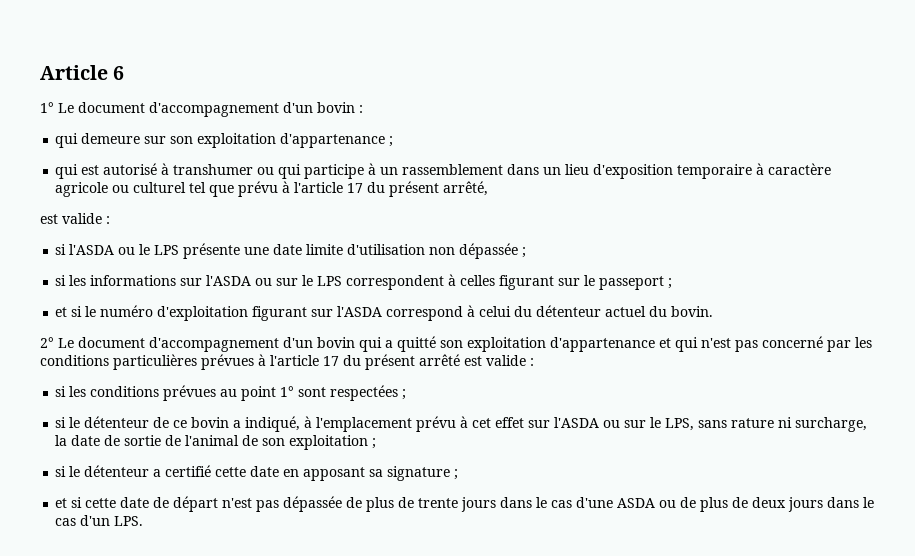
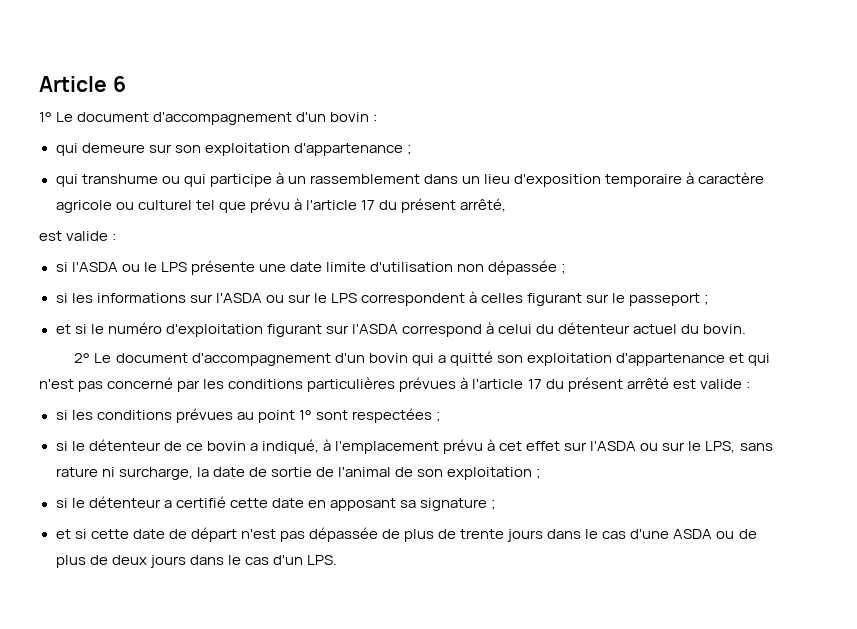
- qui est autorisé à transhumer ou qui participe à un rassemblement dans un lieu d'exposition temporaire à caractère agricole ou culturel tel que prévu à l'article 17 du présent arrêté,
+ qui transhume ou qui participe à un rassemblement dans un lieu d'exposition temporaire à caractère agricole ou culturel tel que prévu à l'article 17 du présent arrêté,

